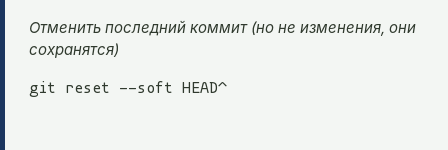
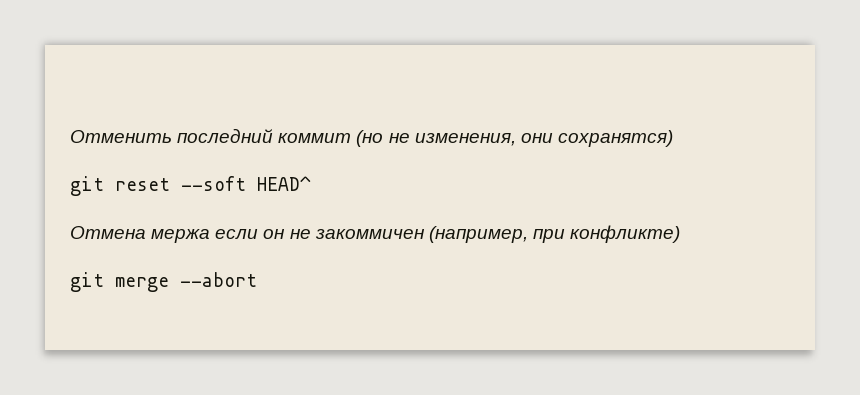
+ Отмена мержа если он не закоммичен (например, при конфликте)
+ git merge --abort

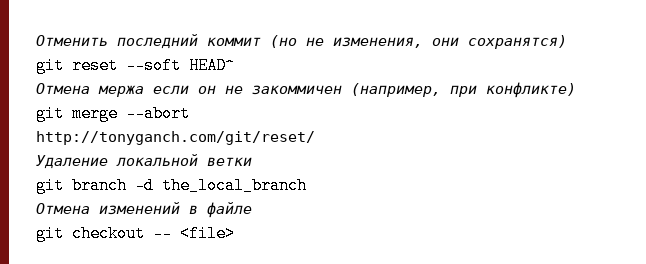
+ http://tonyganch.com/git/reset/
+ Удаление локальной ветки
+ git branch -d the_local_branch
+ Отмена изменений в файле
+ git checkout -- <file>

